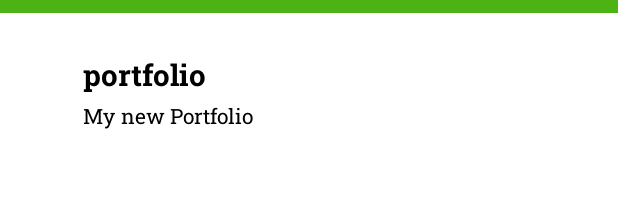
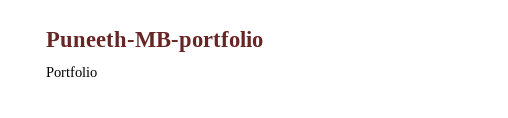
- portfolio
- My new Portfolio
+ Puneeth-MB-portfolio
+ Portfolio

